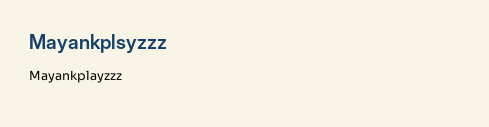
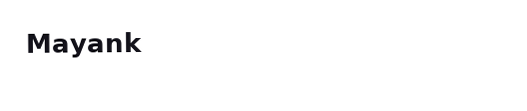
- Mayankplsyzzz
- Mayankplayzzz
+ Mayank

